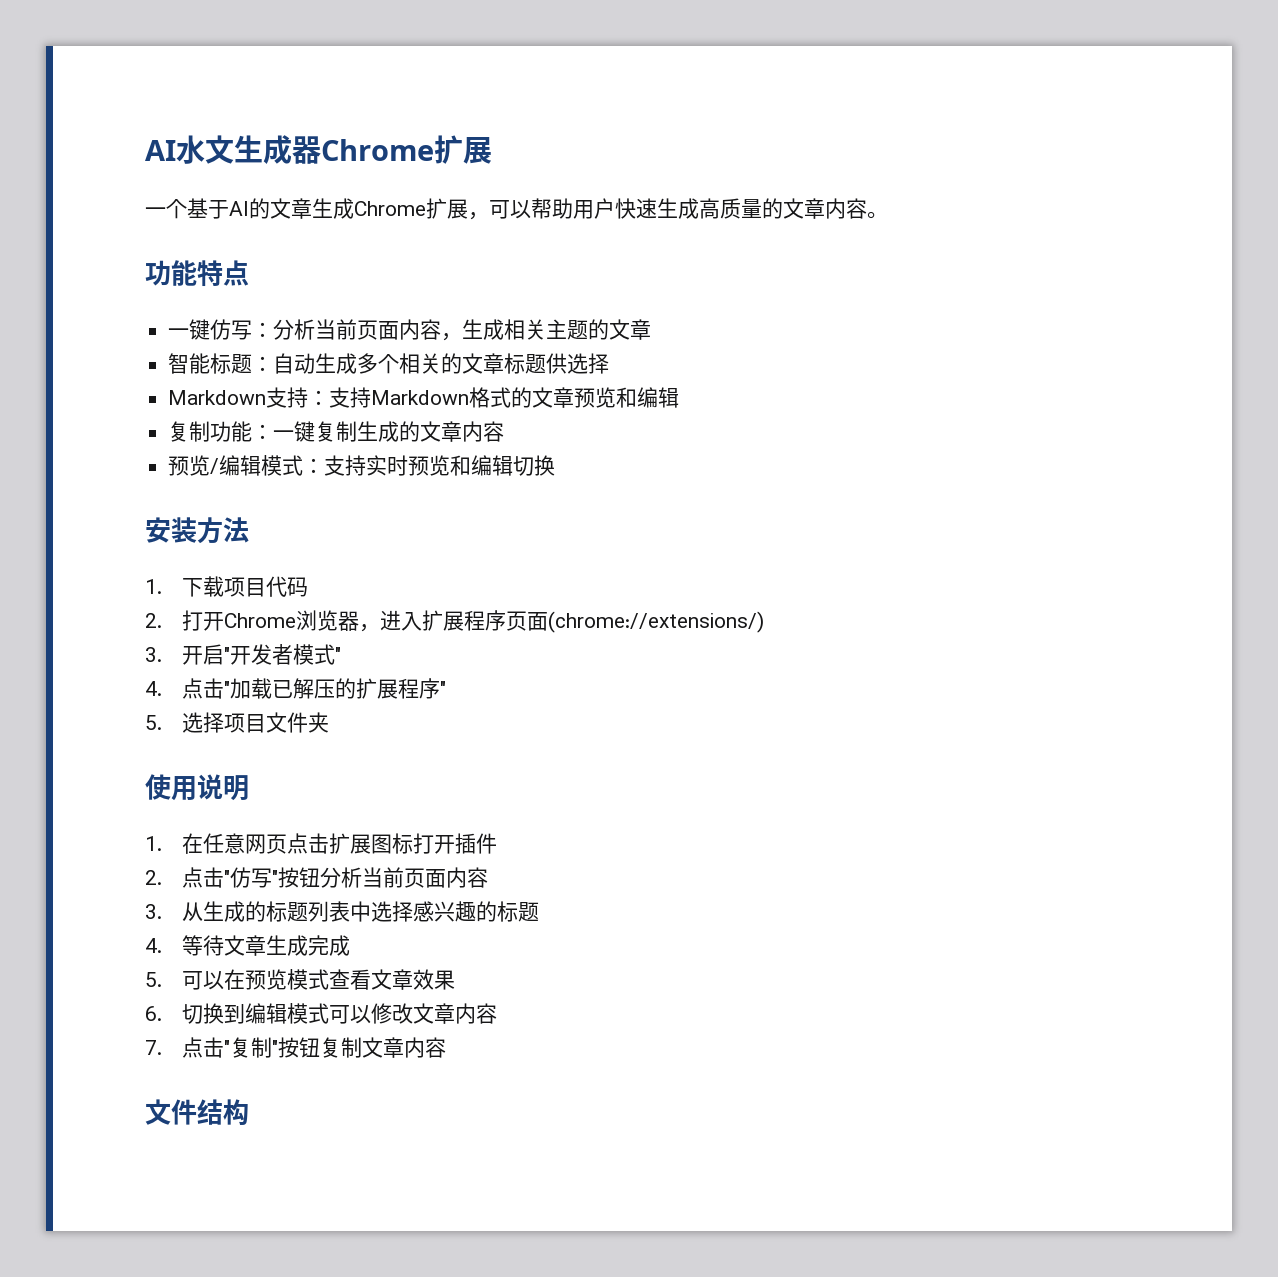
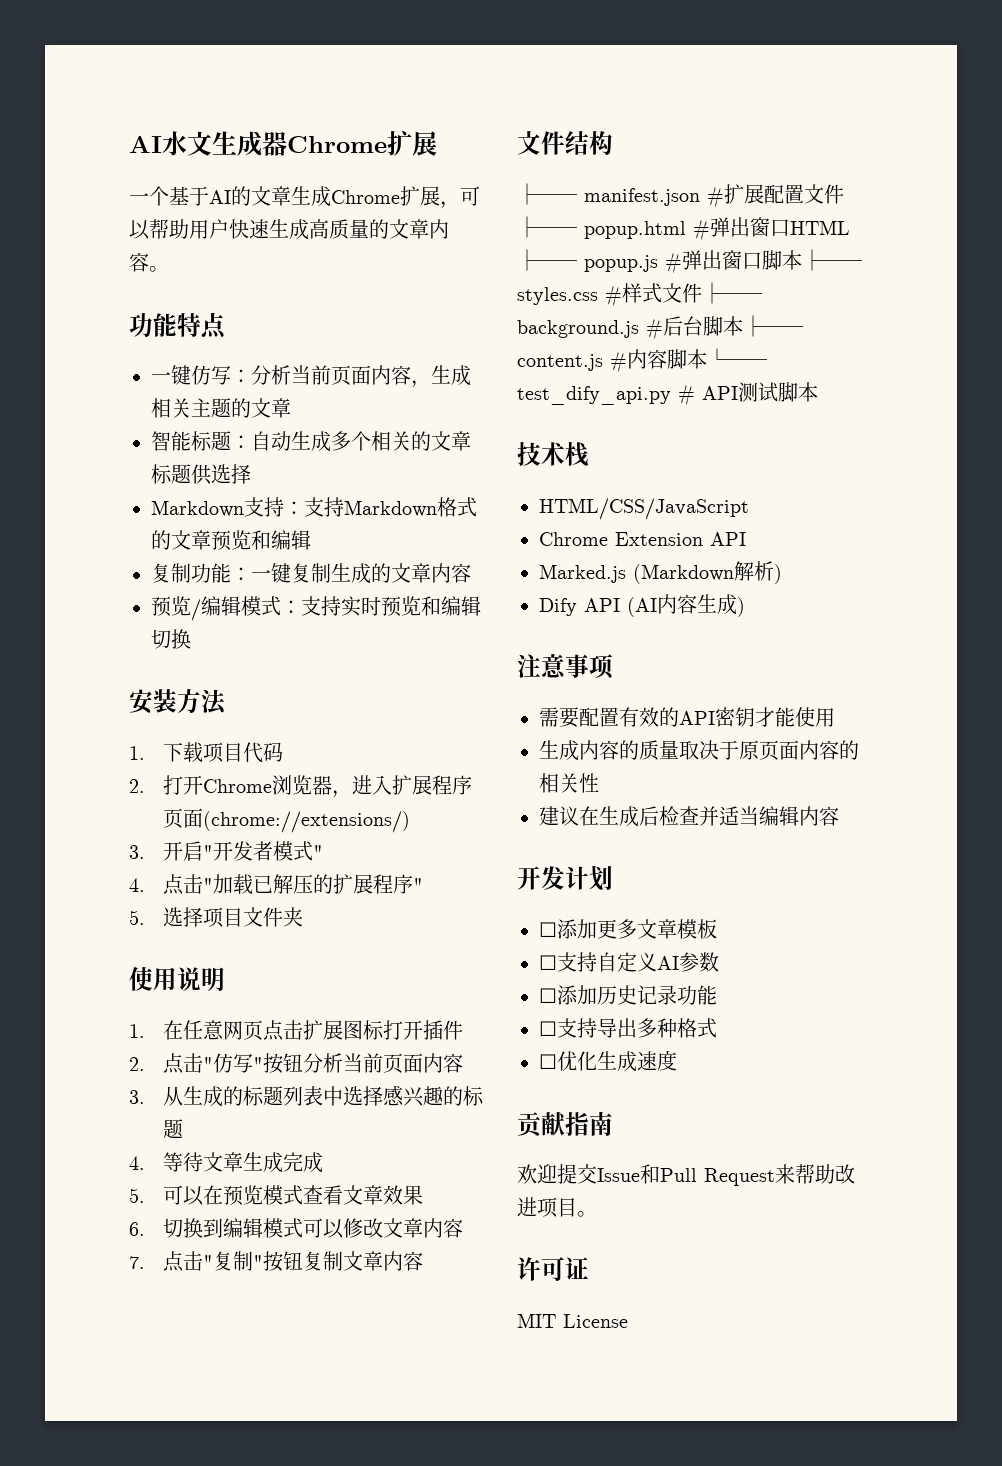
+ ├── manifest.json #扩展配置文件├── popup.html #弹出窗口HTML ├── popup.js #弹出窗口脚本├── styles.css #样式文件├── background.js #后台脚本├── content.js #内容脚本└── test_dify_api.py # API测试脚本
+ 技术栈
+ HTML/CSS/JavaScript
+ Chrome Extension API
+ Marked.js (Markdown解析)
+ Dify API (AI内容生成)
+ 注意事项
+ 需要配置有效的API密钥才能使用
+ 生成内容的质量取决于原页面内容的相关性
+ 建议在生成后检查并适当编辑内容
+ 开发计划
+ ☐添加更多文章模板
+ ☐支持自定义AI参数
+ ☐添加历史记录功能
+ ☐支持导出多种格式
+ ☐优化生成速度
+ 贡献指南
+ 欢迎提交Issue和Pull Request来帮助改进项目。
+ 许可证
+ MIT License

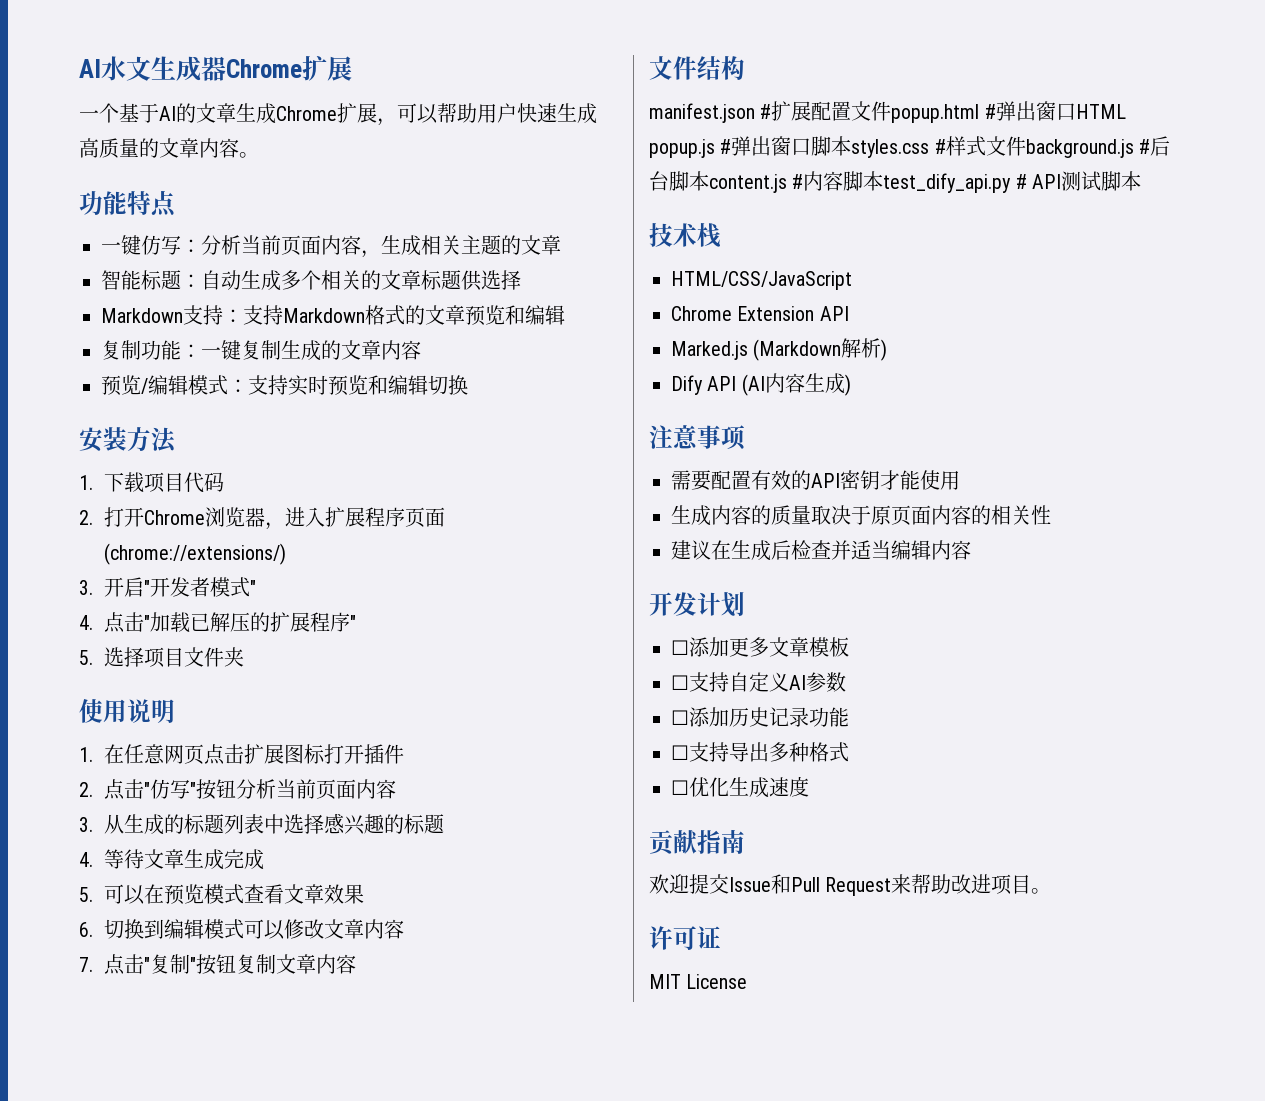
- ├── manifest.json #扩展配置文件├── popup.html #弹出窗口HTML ├── popup.js #弹出窗口脚本├── styles.css #样式文件├── background.js #后台脚本├── content.js #内容脚本└── test_dify_api.py # API测试脚本
+ manifest.json #扩展配置文件popup.html #弹出窗口HTML popup.js #弹出窗口脚本styles.css #样式文件background.js #后台脚本content.js #内容脚本test_dify_api.py # API测试脚本

